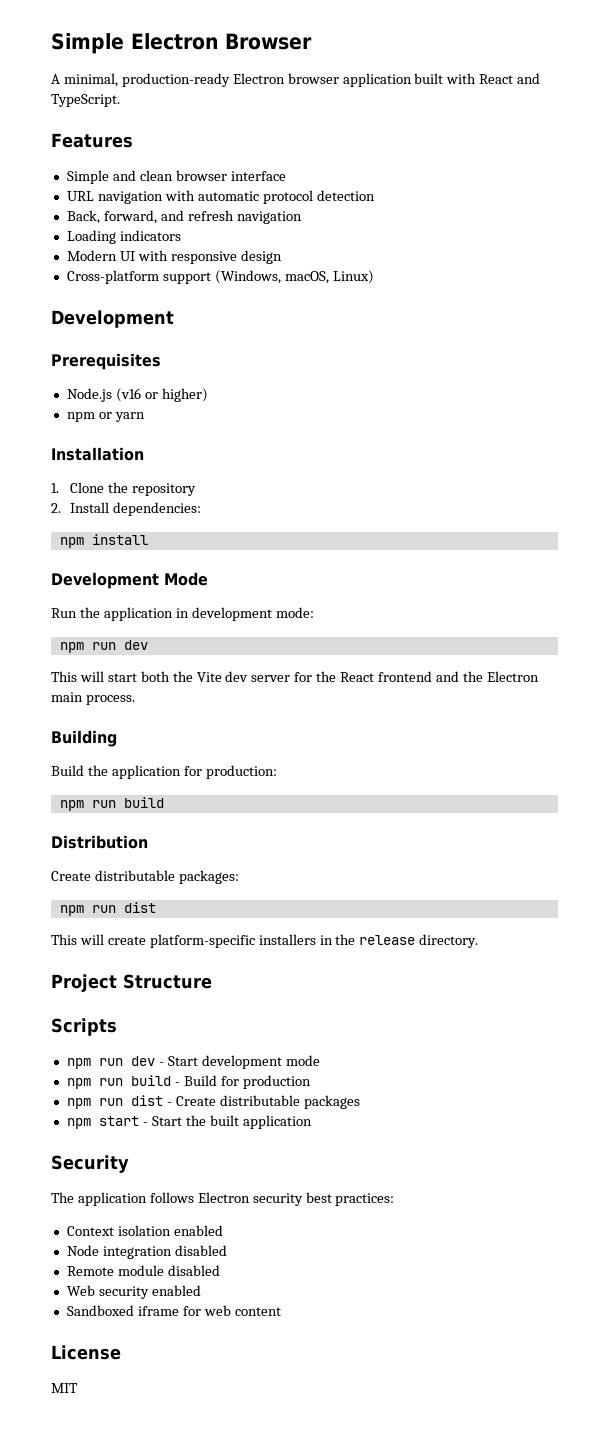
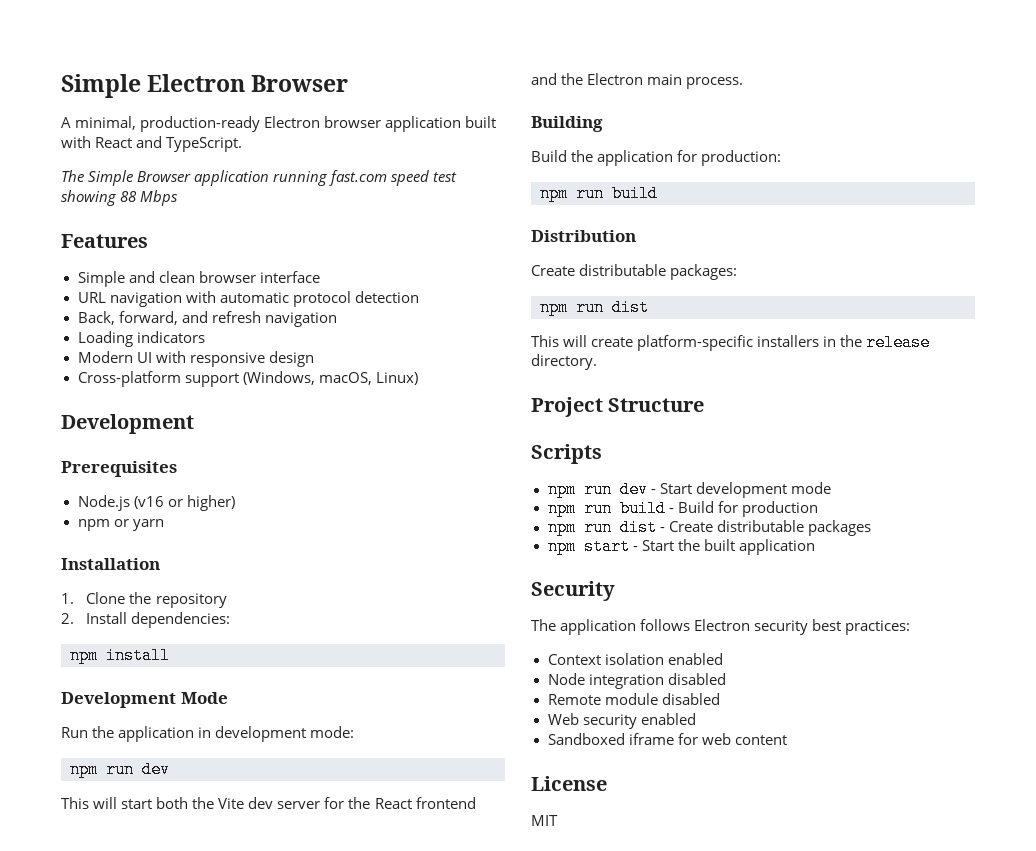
+ The Simple Browser application running fast.com speed test showing 88 Mbps

